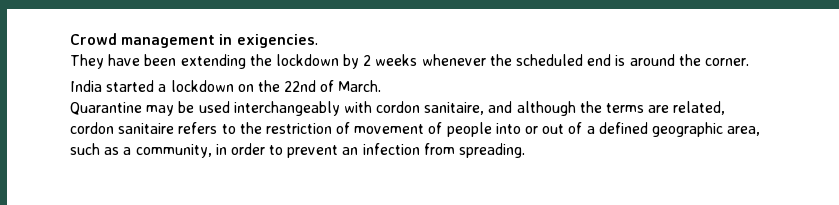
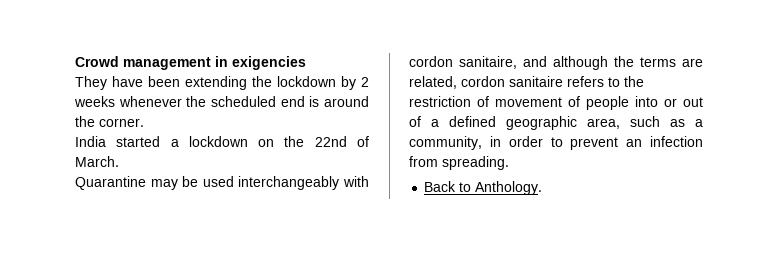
- Crowd management in exigencies.
+ Crowd management in exigencies
+ Back to Anthology.

